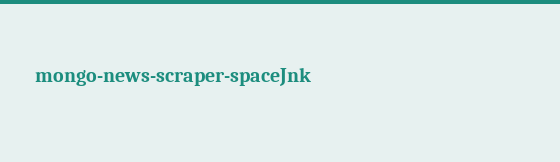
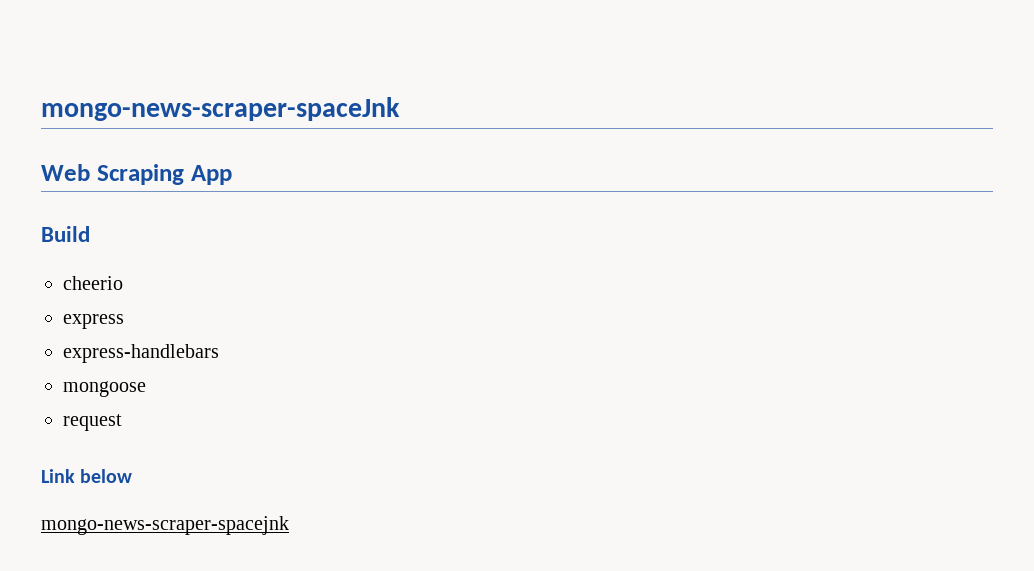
+ Web Scraping App
+ Build
+ cheerio
+ express
+ express-handlebars
+ mongoose
+ request
+ Link below
+ mongo-news-scraper-spacejnk

